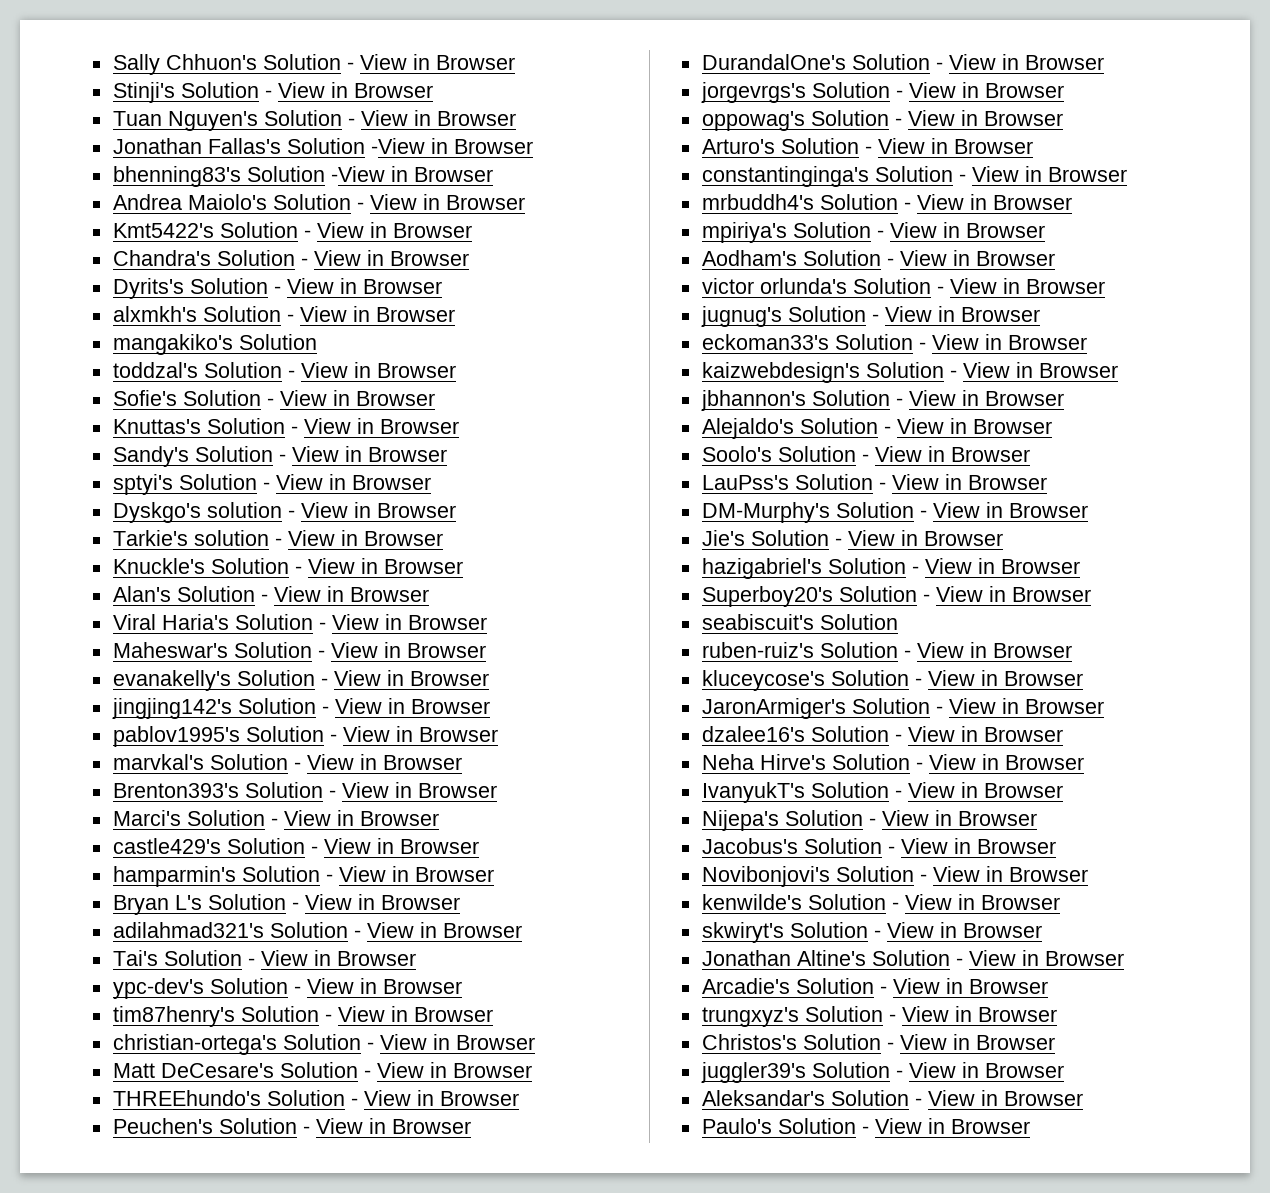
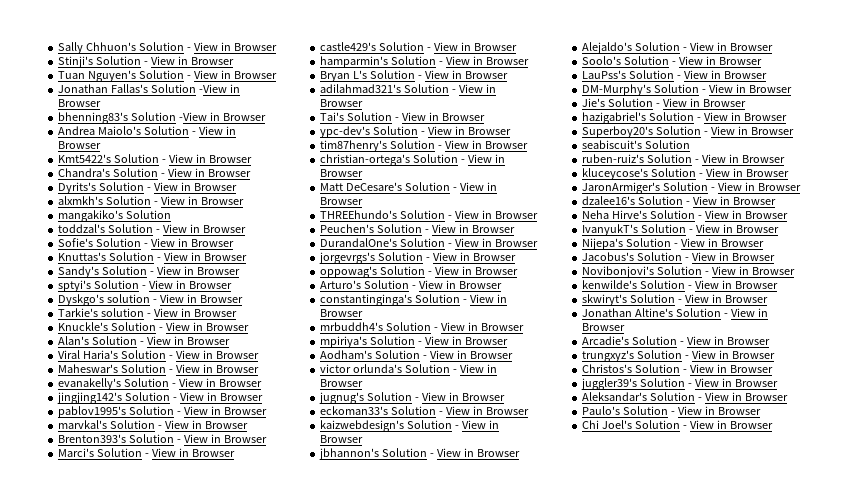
+ Chi Joel's Solution - View in Browser

